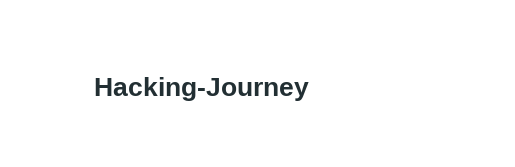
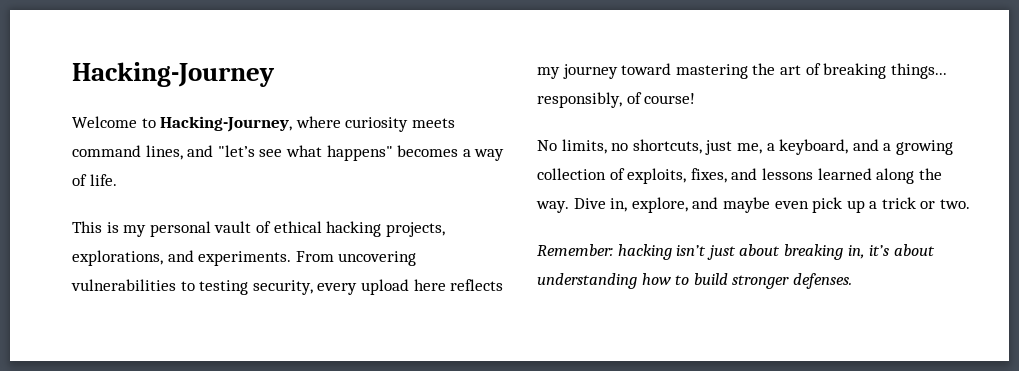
+ Welcome to Hacking-Journey, where curiosity meets command lines, and "let’s see what happens" becomes a way of life.
+ This is my personal vault of ethical hacking projects, explorations, and experiments. From uncovering vulnerabilities to testing security, every upload here reflects my journey toward mastering the art of breaking things... responsibly, of course!
+ No limits, no shortcuts, just me, a keyboard, and a growing collection of exploits, fixes, and lessons learned along the way. Dive in, explore, and maybe even pick up a trick or two.
+ Remember: hacking isn’t just about breaking in, it’s about understanding how to build stronger defenses.

